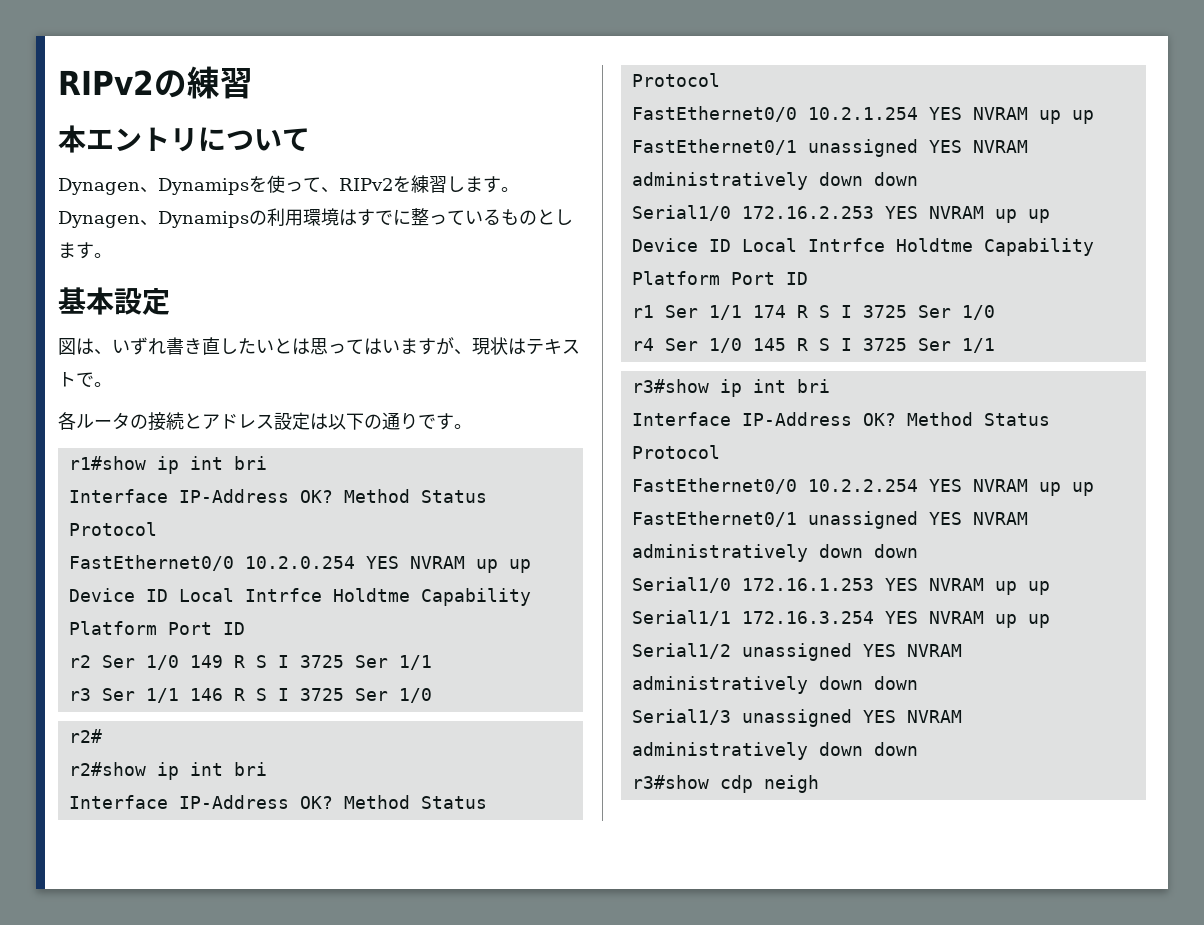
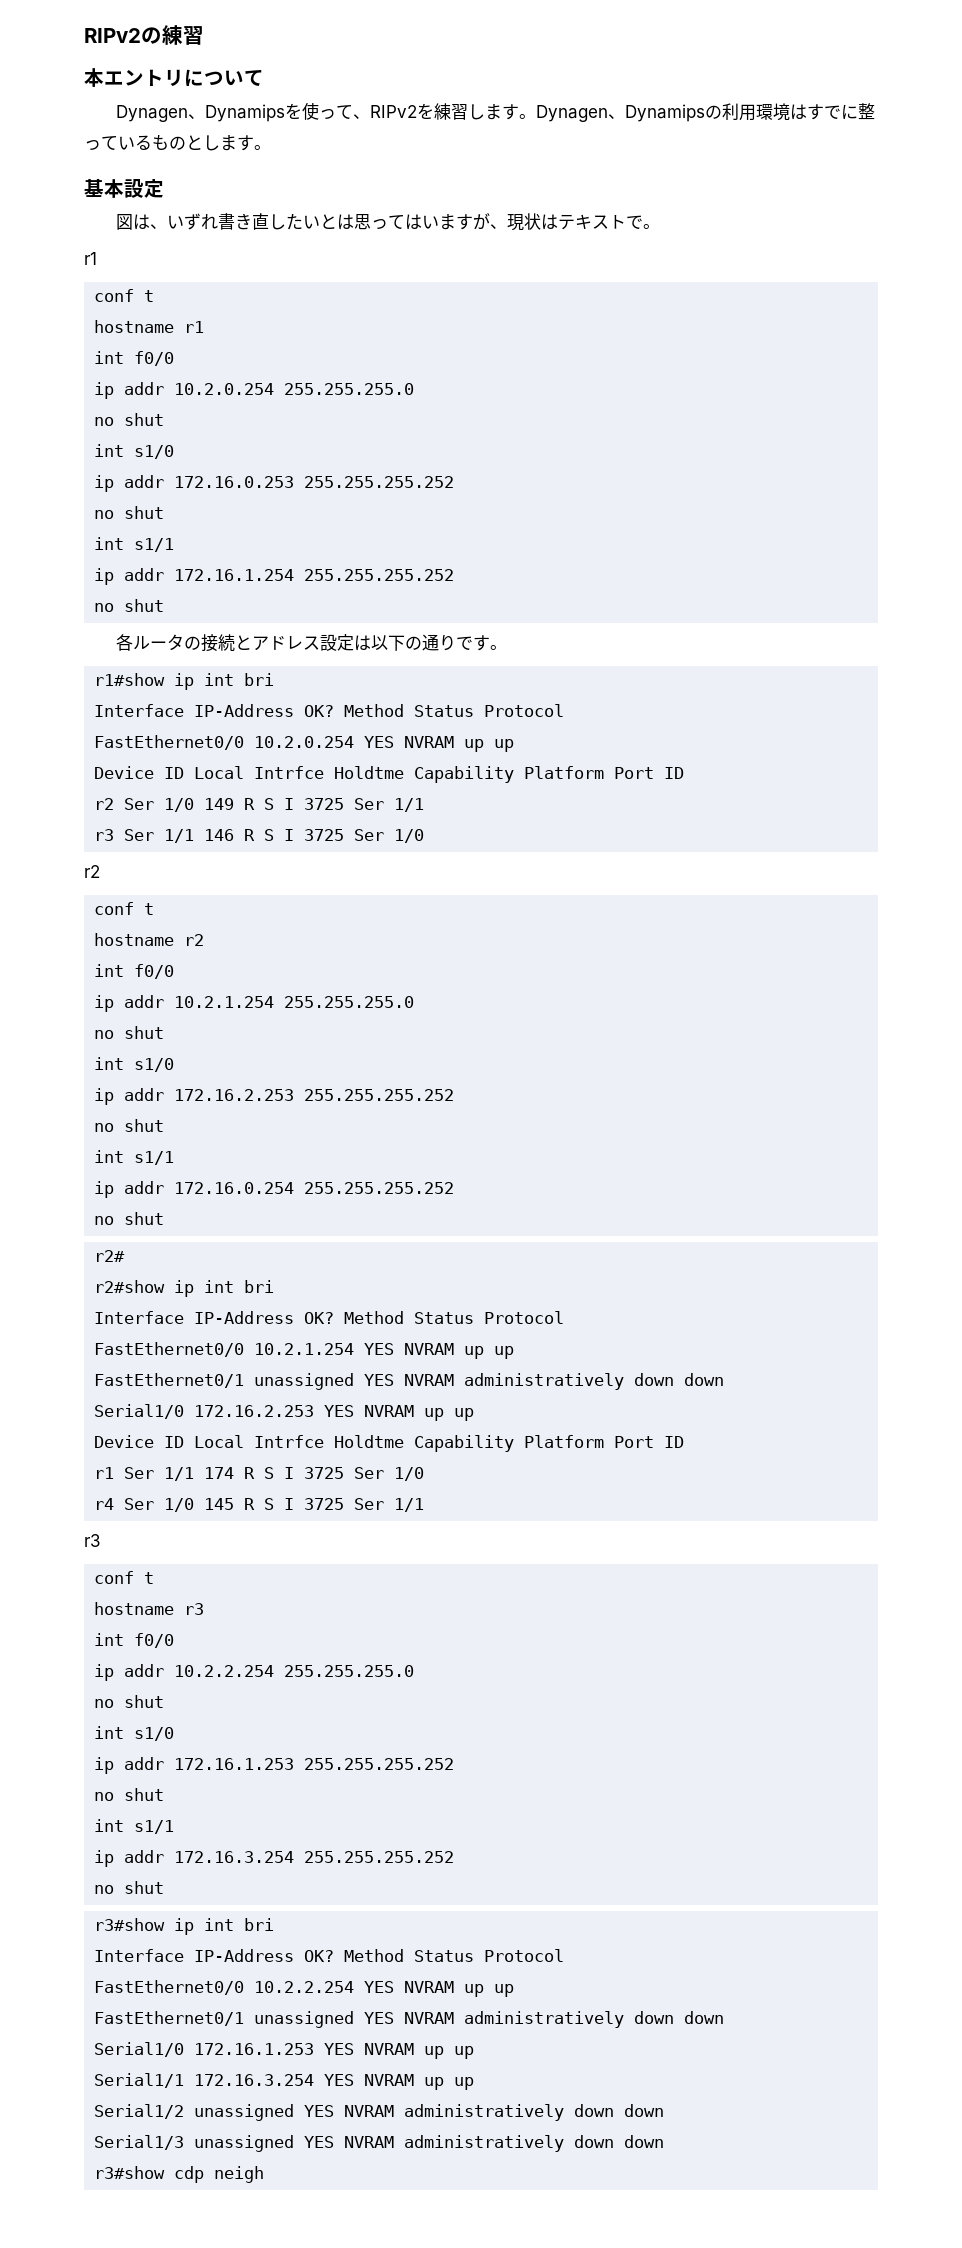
  図は、いずれ書き直したいとは思ってはいますが、現状はテキストで。
+ r1
+ conf t
+ hostname r1
+ int f0/0
+ ip addr 10.2.0.254 255.255.255.0
+ no shut
+ int s1/0
+ ip addr 172.16.0.253 255.255.255.252
+ no shut
+ int s1/1
+ ip addr 172.16.1.254 255.255.255.252
+ no shut
  r3 Ser 1/1 146 R S I 3725 Ser 1/0
+ r2
+ conf t
+ hostname r2
+ int f0/0
+ ip addr 10.2.1.254 255.255.255.0
+ no shut
+ int s1/0
+ ip addr 172.16.2.253 255.255.255.252
+ no shut
+ int s1/1
+ ip addr 172.16.0.254 255.255.255.252
+ no shut
  r4 Ser 1/0 145 R S I 3725 Ser 1/1
+ r3
+ conf t
+ hostname r3
+ int f0/0
+ ip addr 10.2.2.254 255.255.255.0
+ no shut
+ int s1/0
+ ip addr 172.16.1.253 255.255.255.252
+ no shut
+ int s1/1
+ ip addr 172.16.3.254 255.255.255.252
+ no shut

